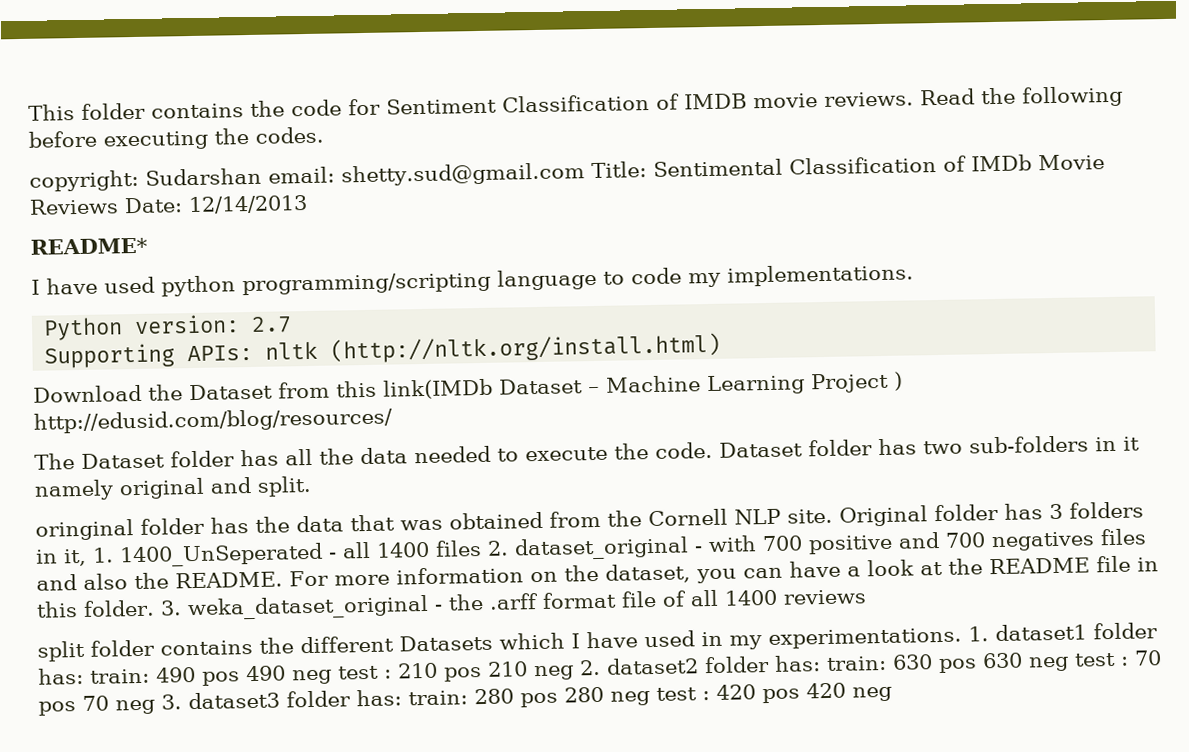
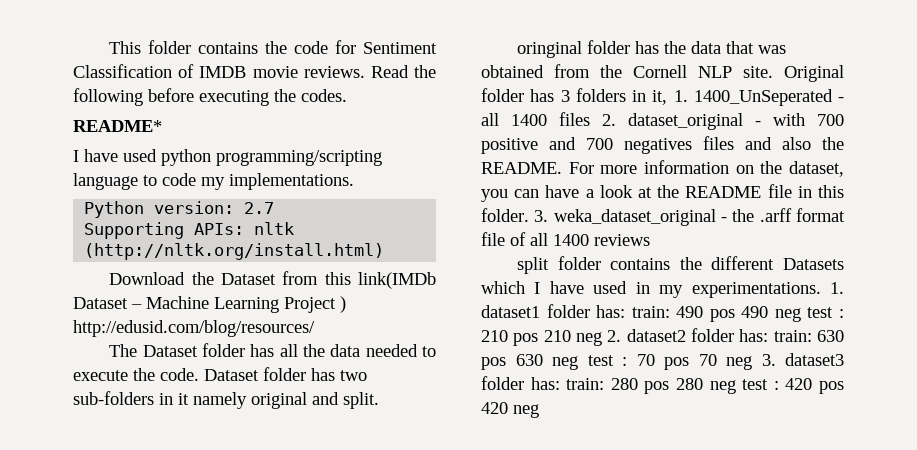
- copyright: Sudarshan email: shetty.sud@gmail.com Title: Sentimental Classification of IMDb Movie Reviews Date: 12/14/2013

